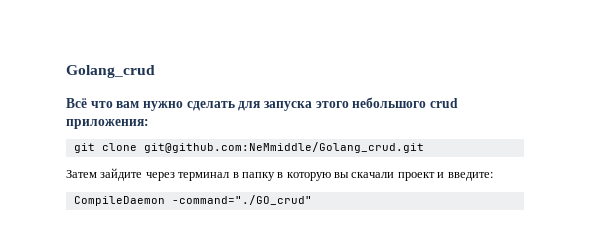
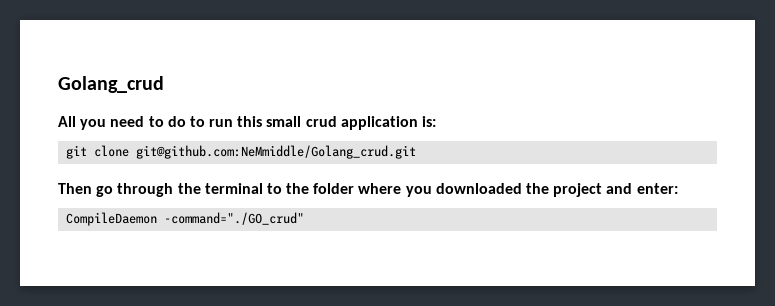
- Всё что вам нужно сделать для запуска этого небольшого crud приложения:
+ All you need to do to run this small crud application is:
  git clone git@github.com:NeMmiddle/Golang_crud.git
- Затем зайдите через терминал в папку в которую вы скачали проект и введите:
+ Then go through the terminal to the folder where you downloaded the project and enter:

